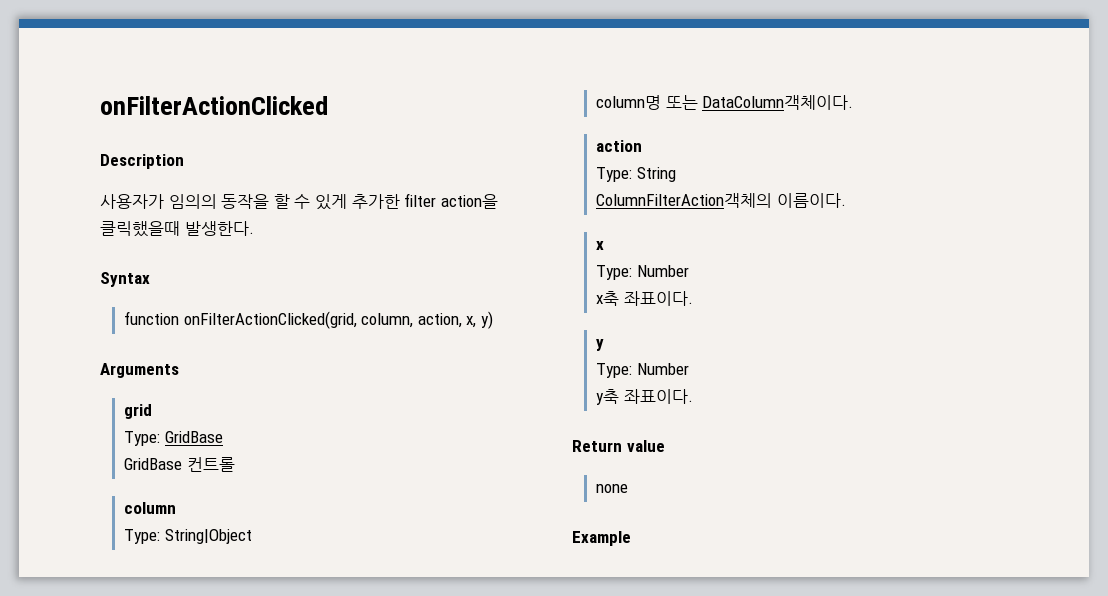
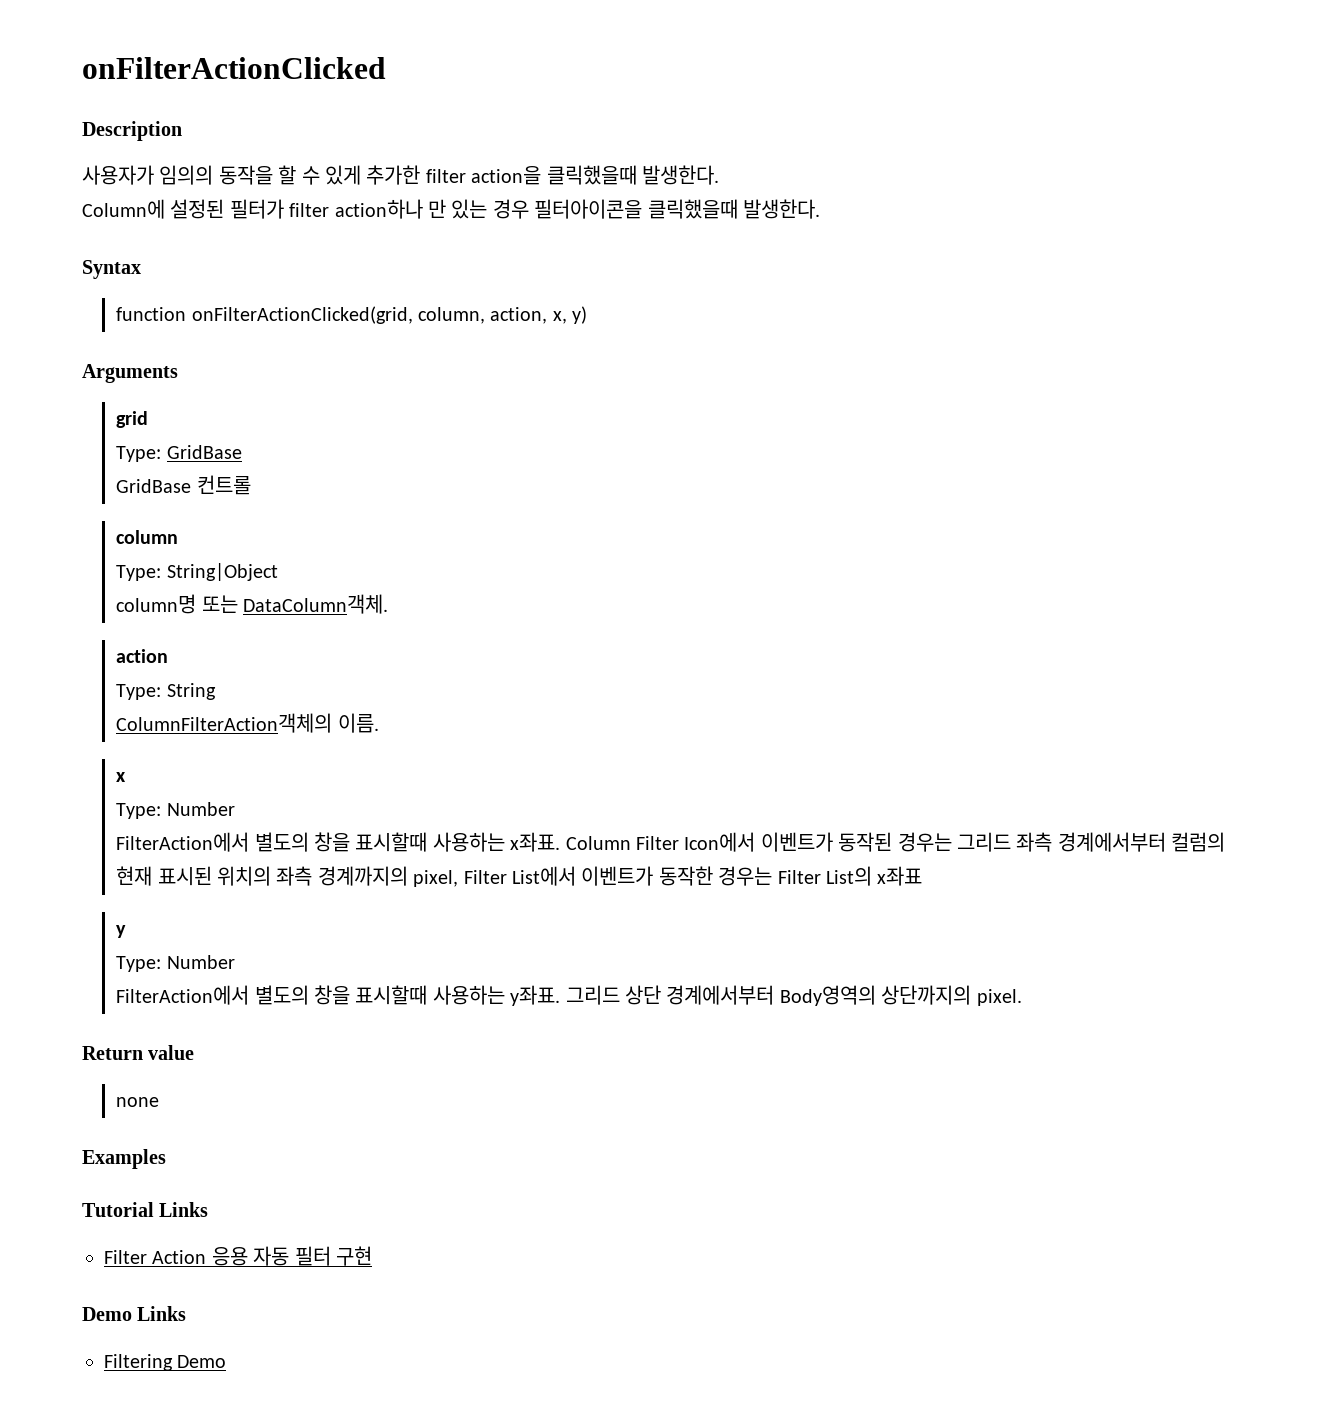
+ Column에 설정된 필터가 filter action하나 만 있는 경우 필터아이콘을 클릭했을때 발생한다.
- column명 또는 DataColumn객체이다.
+ column명 또는 DataColumn객체.
- ColumnFilterAction객체의 이름이다.
+ ColumnFilterAction객체의 이름.
- x축 좌표이다.
+ FilterAction에서 별도의 창을 표시할때 사용하는 x좌표. Column Filter Icon에서 이벤트가 동작된 경우는 그리드 좌측 경계에서부터 컬럼의 현재 표시된 위치의 좌측 경계까지의 pixel, Filter List에서 이벤트가 동작한 경우는 Filter List의 x좌표
  y
  Type: Number
- y축 좌표이다.
+ FilterAction에서 별도의 창을 표시할때 사용하는 y좌표. 그리드 상단 경계에서부터 Body영역의 상단까지의 pixel.
  Return value
  none
- Example
+ Examples
+ Tutorial Links
+ Filter Action 응용 자동 필터 구현
+ Demo Links
+ Filtering Demo

